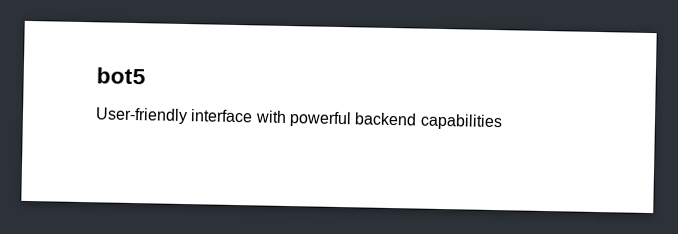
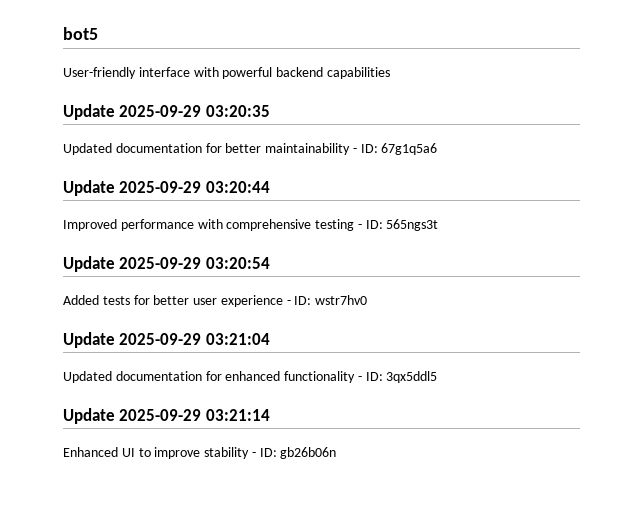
+ Update 2025-09-29 03:20:35
+ Updated documentation for better maintainability - ID: 67g1q5a6
+ Update 2025-09-29 03:20:44
+ Improved performance with comprehensive testing - ID: 565ngs3t
+ Update 2025-09-29 03:20:54
+ Added tests for better user experience - ID: wstr7hv0
+ Update 2025-09-29 03:21:04
+ Updated documentation for enhanced functionality - ID: 3qx5ddl5
+ Update 2025-09-29 03:21:14
+ Enhanced UI to improve stability - ID: gb26b06n

